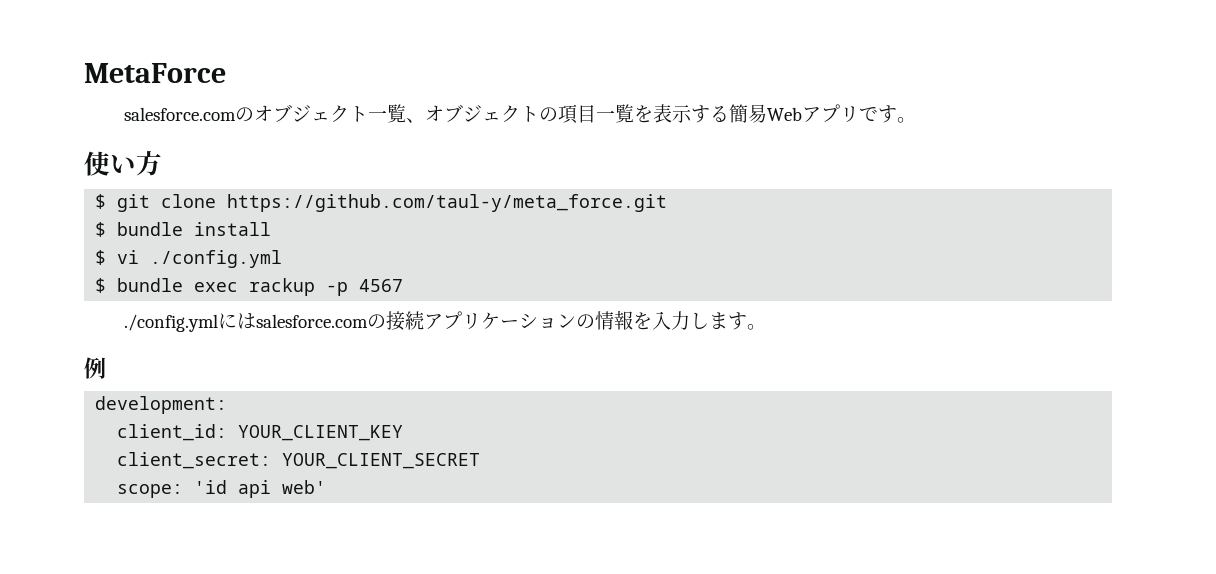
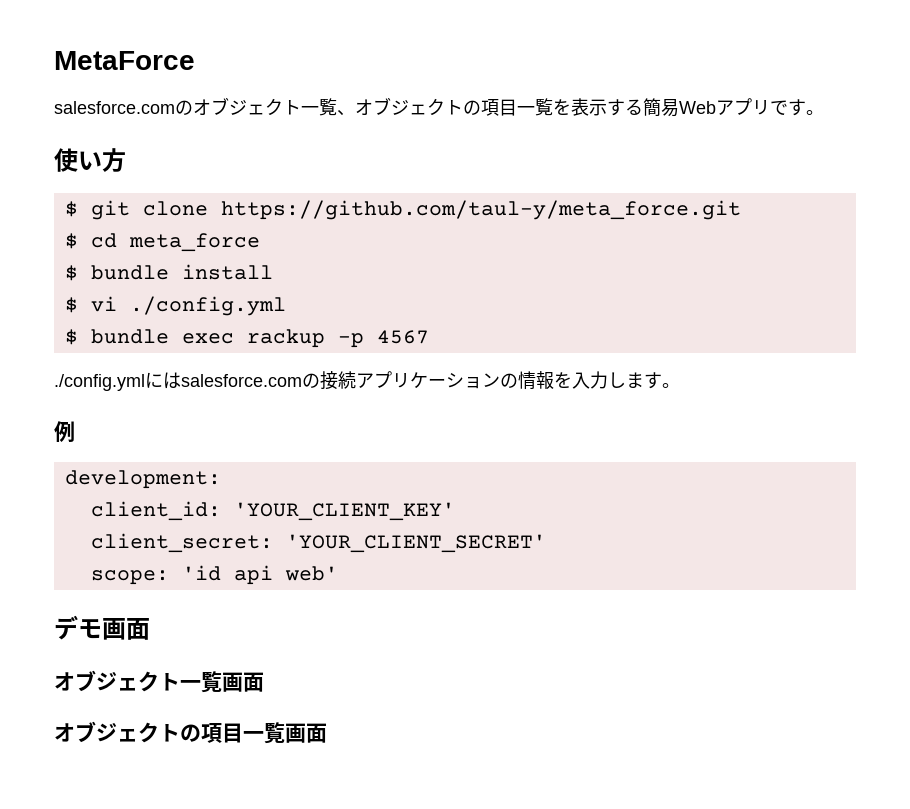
+ $ cd meta_force
- client_id: YOUR_CLIENT_KEY
+ client_id: 'YOUR_CLIENT_KEY'
- client_secret: YOUR_CLIENT_SECRET
+ client_secret: 'YOUR_CLIENT_SECRET'
+ デモ画面
+ オブジェクト一覧画面
+ オブジェクトの項目一覧画面

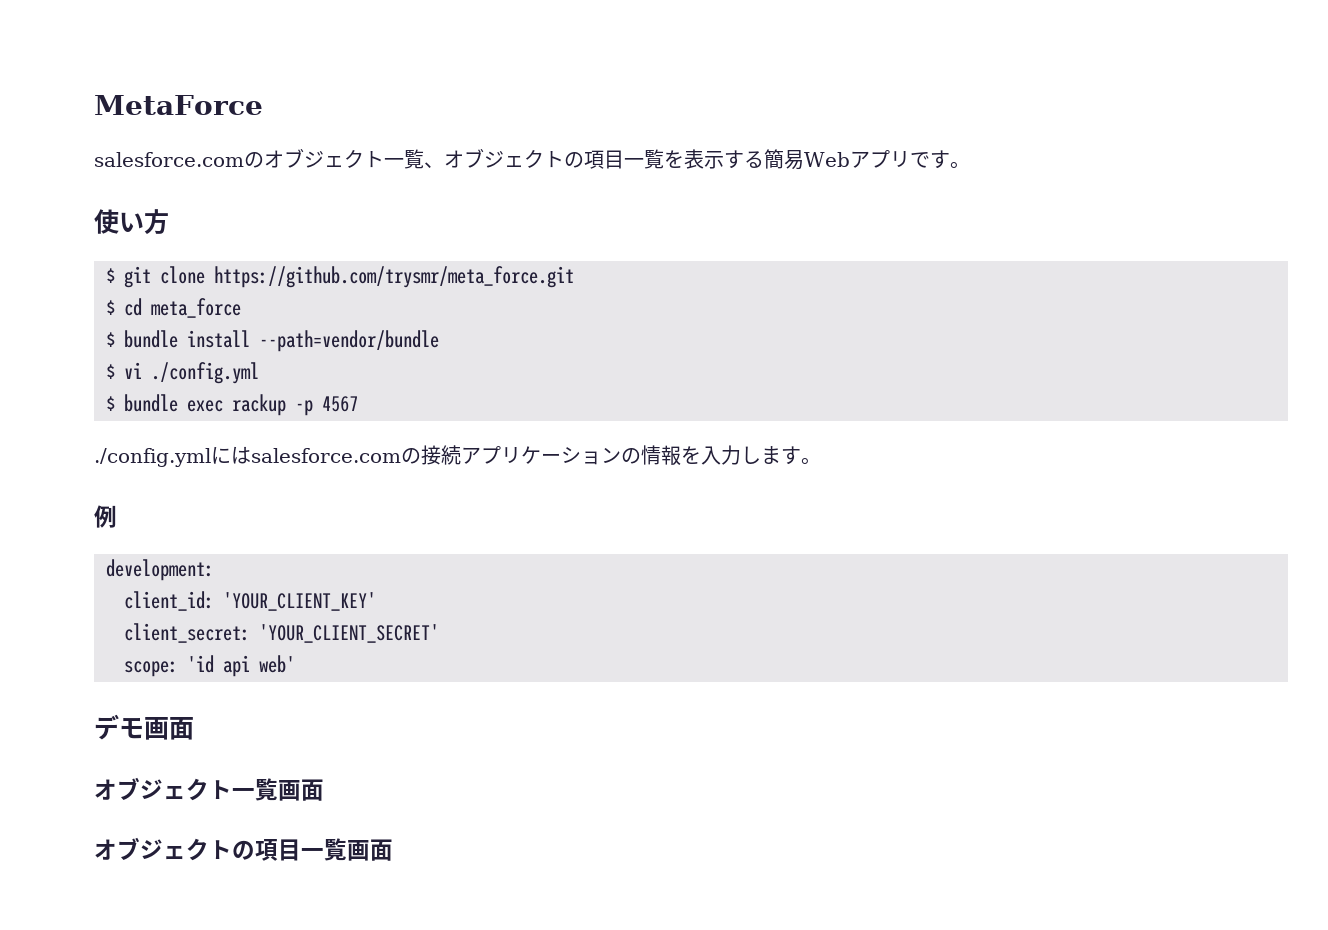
- $ git clone https://github.com/taul-y/meta_force.git
+ $ git clone https://github.com/trysmr/meta_force.git
- $ bundle install
+ $ bundle install --path=vendor/bundle

